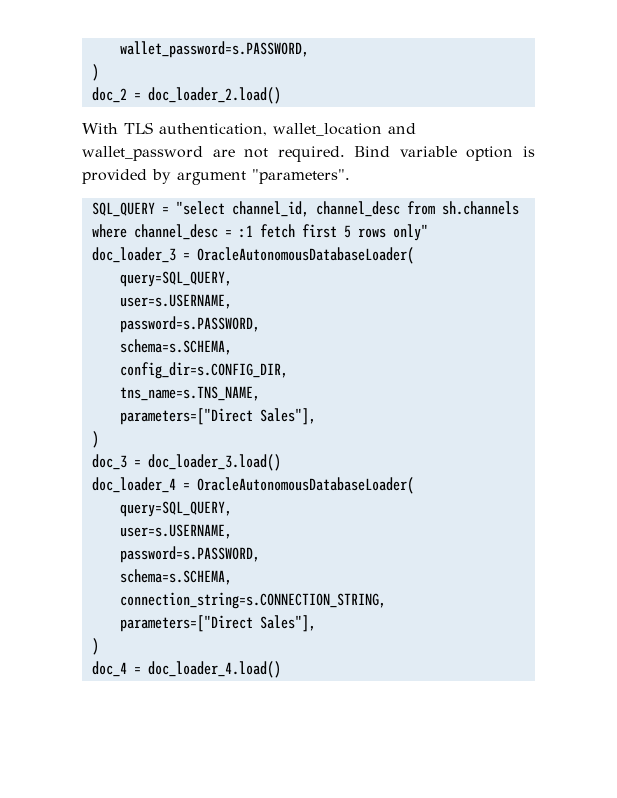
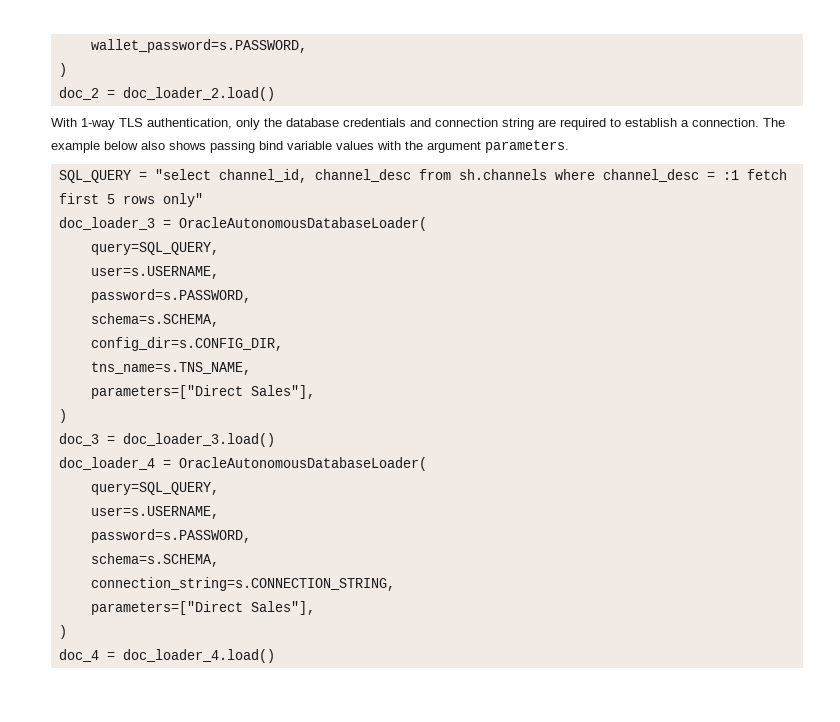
- With TLS authentication, wallet_location and wallet_password are not required. Bind variable option is provided by argument "parameters".
+ With 1-way TLS authentication, only the database credentials and connection string are required to establish a connection. The example below also shows passing bind variable values with the argument parameters.

